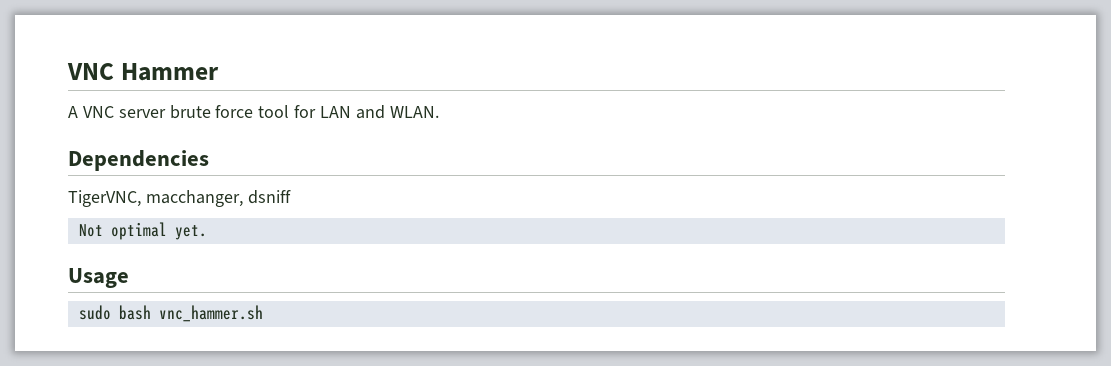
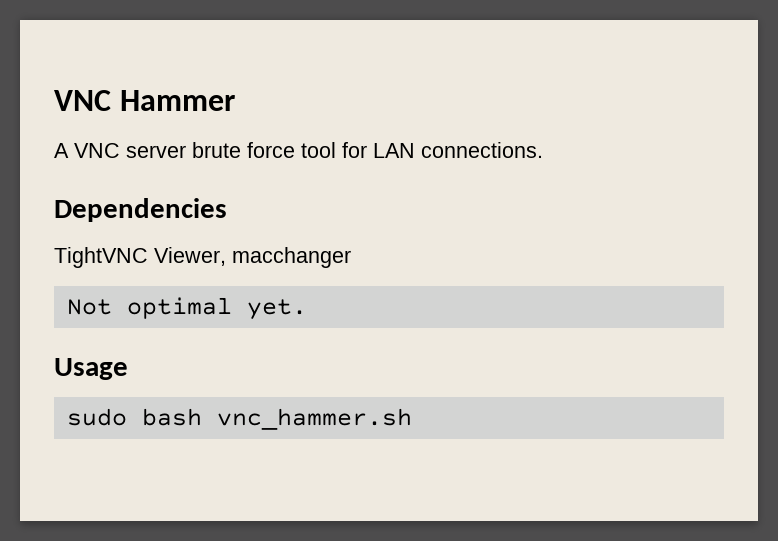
- A VNC server brute force tool for LAN and WLAN.
+ A VNC server brute force tool for LAN connections.
- TigerVNC, macchanger, dsniff
+ TightVNC Viewer, macchanger

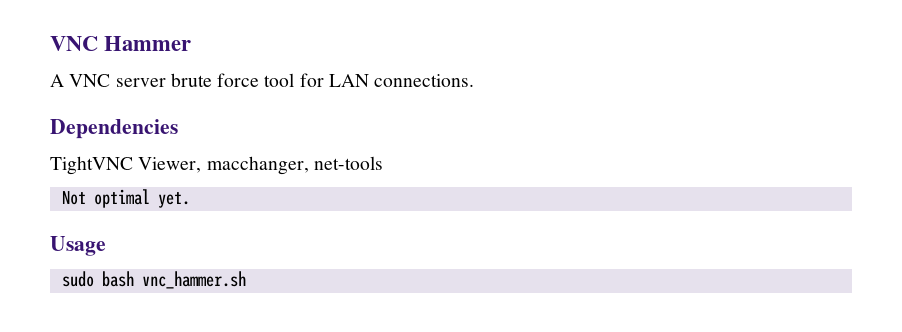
- TightVNC Viewer, macchanger
+ TightVNC Viewer, macchanger, net-tools

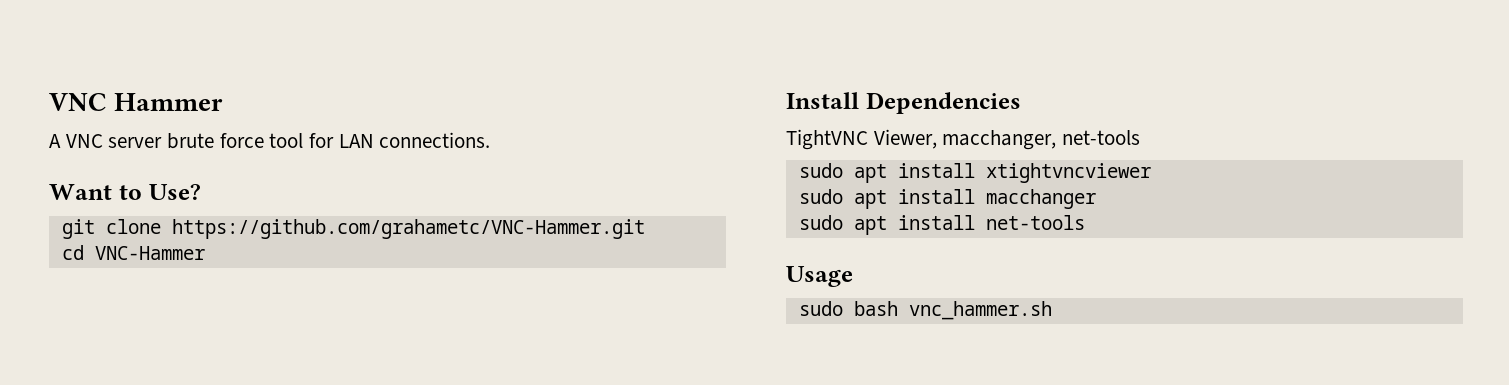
- Dependencies
+ Want to Use?
+ git clone https://github.com/grahametc/VNC-Hammer.git
+ cd VNC-Hammer
+ Install Dependencies
- Not optimal yet.
+ sudo apt install xtightvncviewer
+ sudo apt install macchanger
+ sudo apt install net-tools

